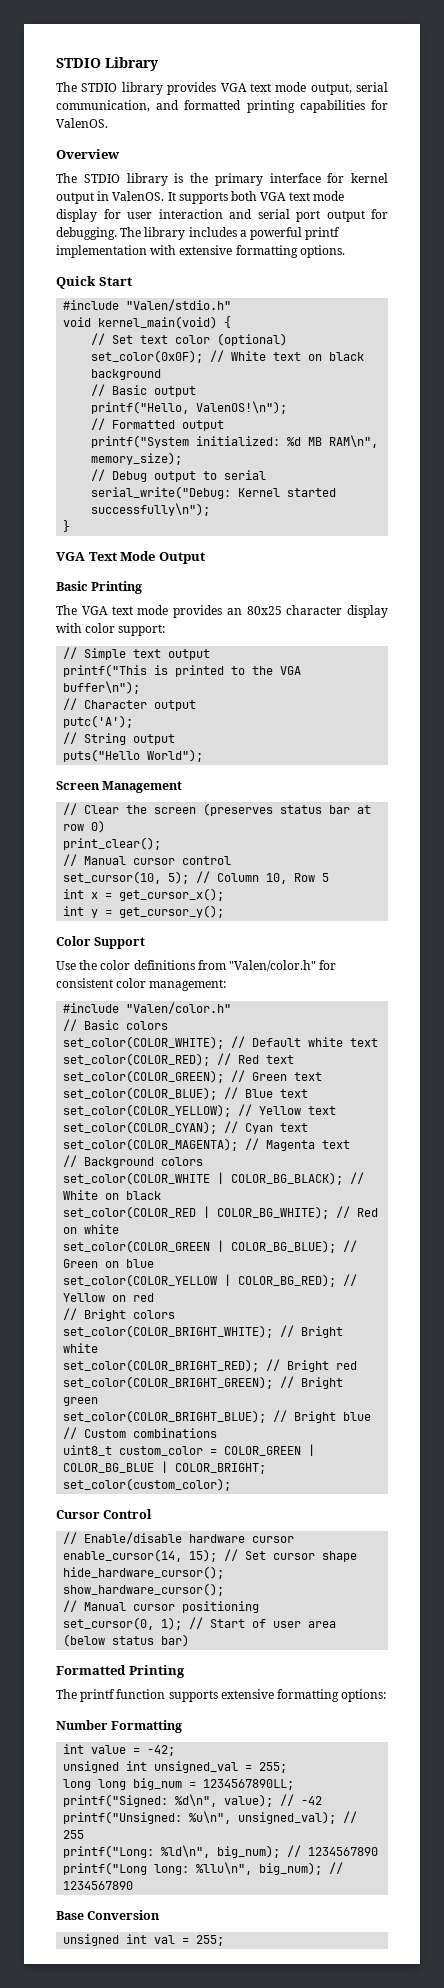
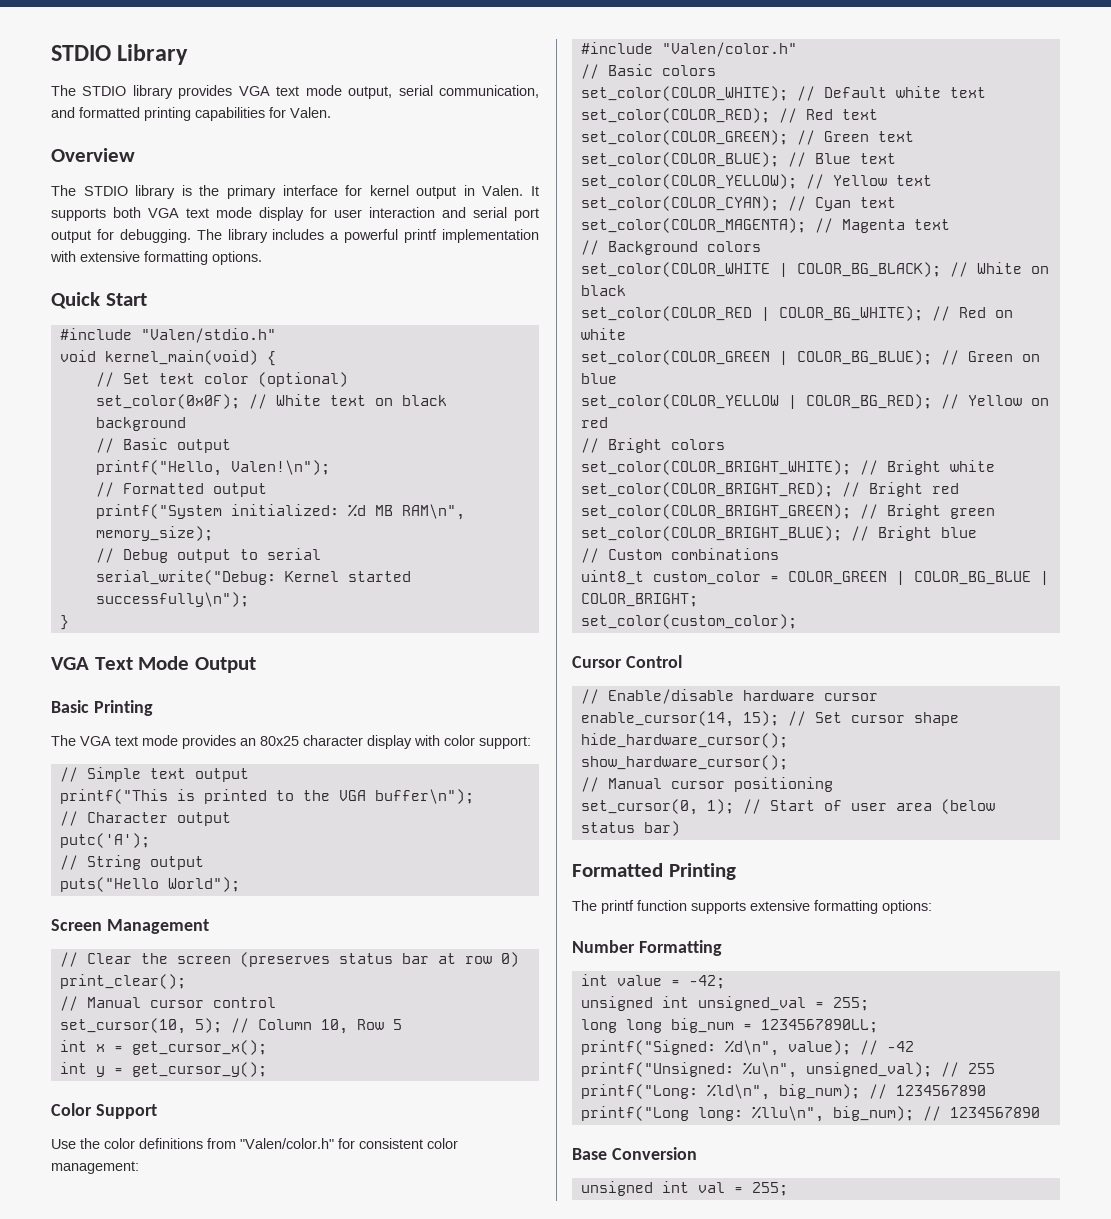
- The STDIO library provides VGA text mode output, serial communication, and formatted printing capabilities for ValenOS.
+ The STDIO library provides VGA text mode output, serial communication, and formatted printing capabilities for Valen.
- The STDIO library is the primary interface for kernel output in ValenOS.
+ The STDIO library is the primary interface for kernel output in Valen.
- printf("Hello, ValenOS!\n");
+ printf("Hello, Valen!\n");

